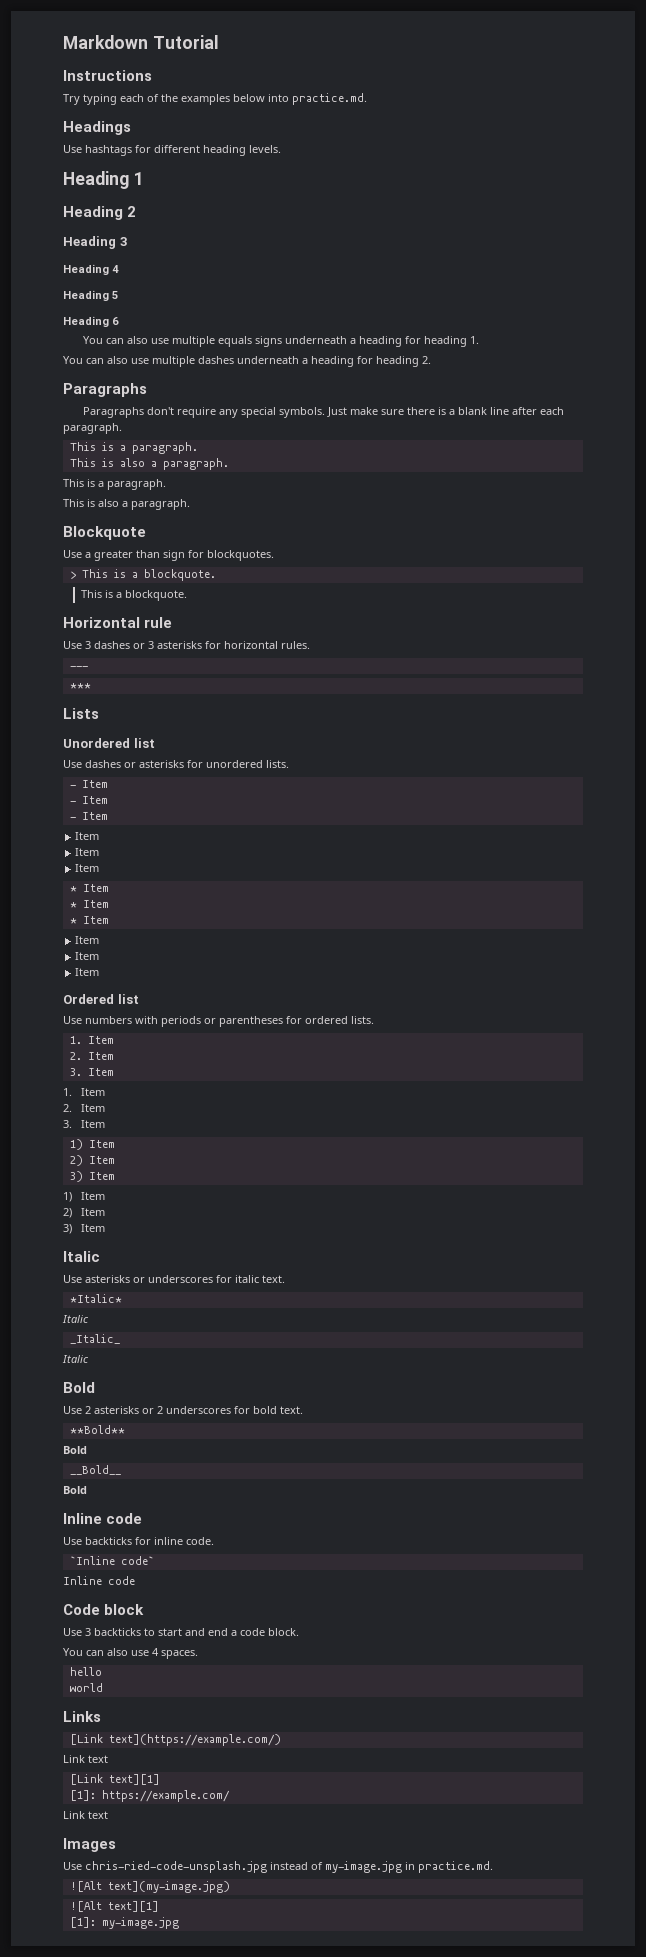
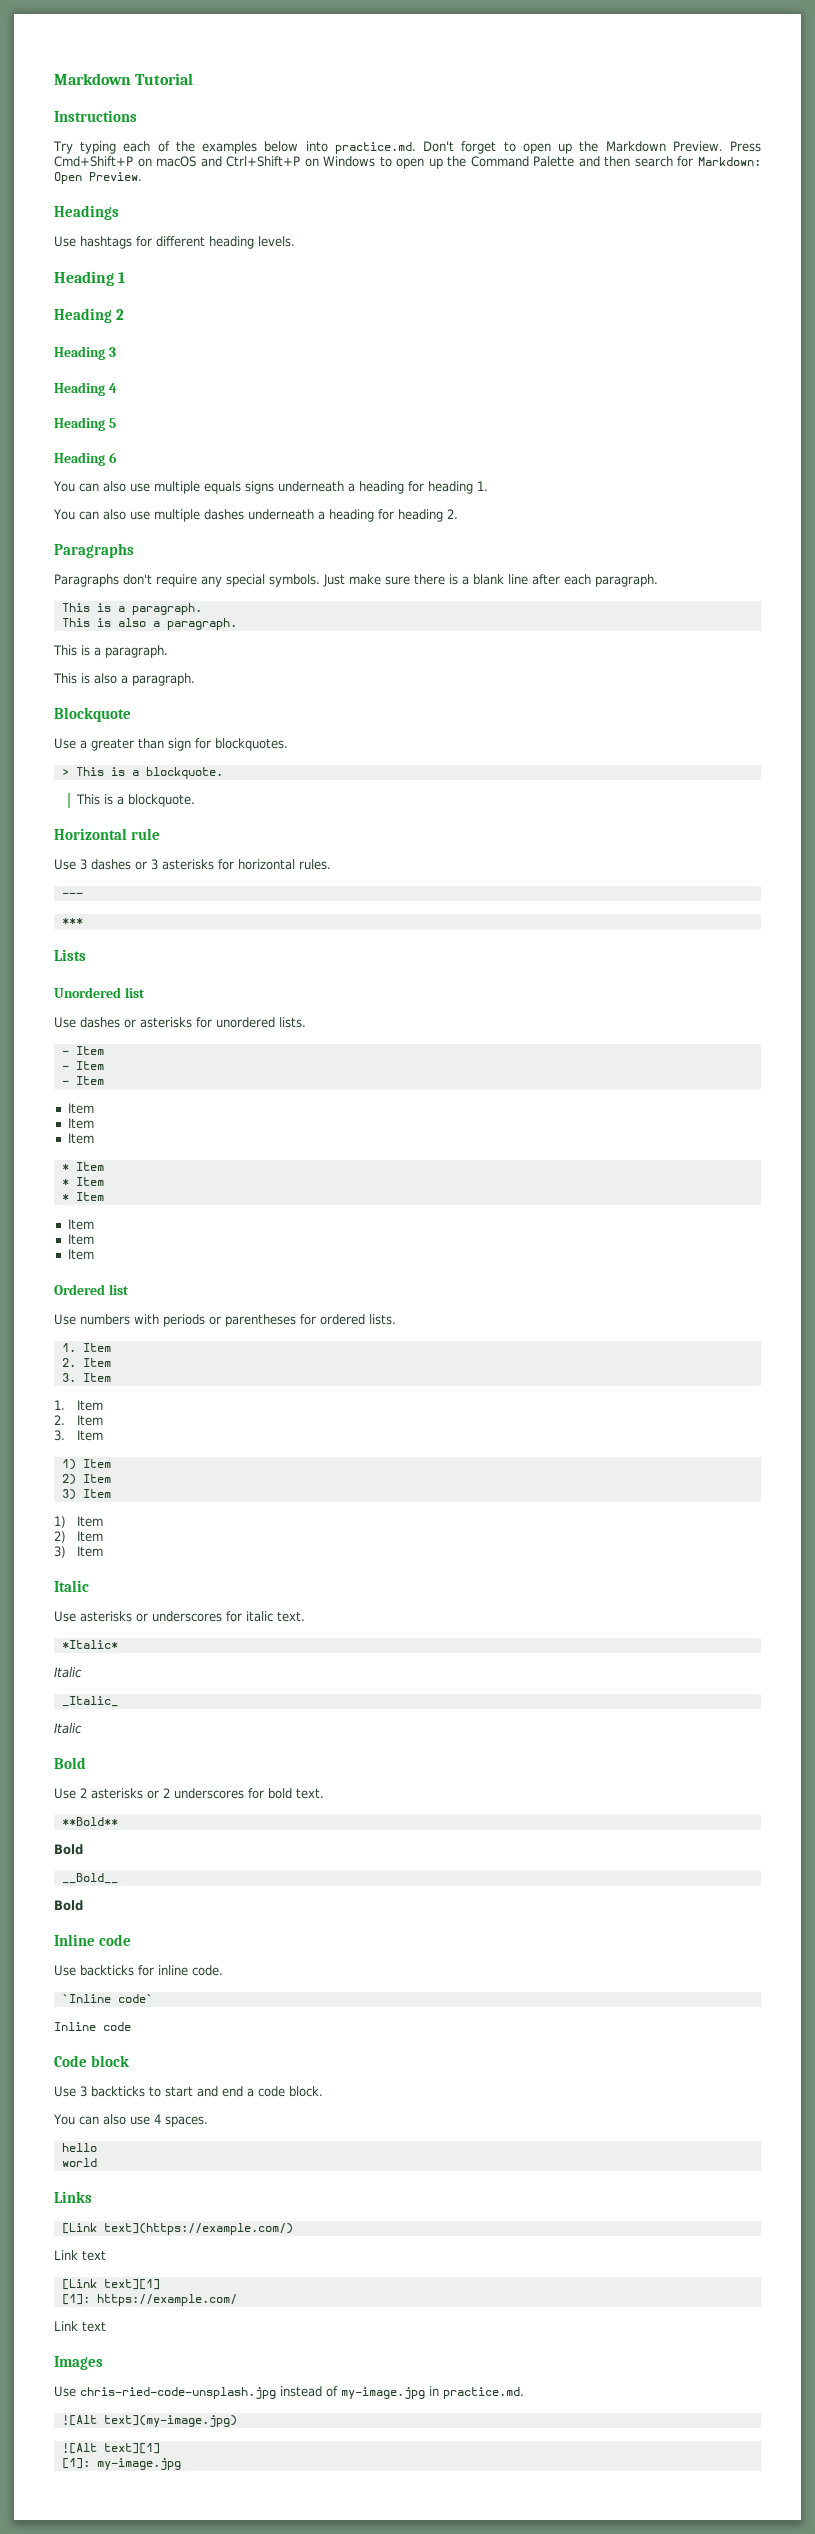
- Try typing each of the examples below into practice.md.
+ Try typing each of the examples below into practice.md. Don't forget to open up the Markdown Preview. Press Cmd+Shift+P on macOS and Ctrl+Shift+P on Windows to open up the Command Palette and then search for Markdown: Open Preview.

